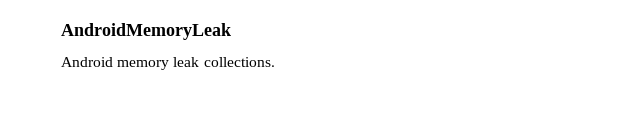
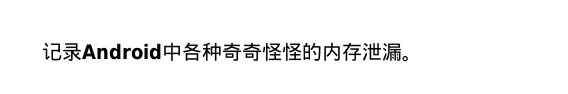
- AndroidMemoryLeak
- Android memory leak collections.
+ 记录Android中各种奇奇怪怪的内存泄漏。

